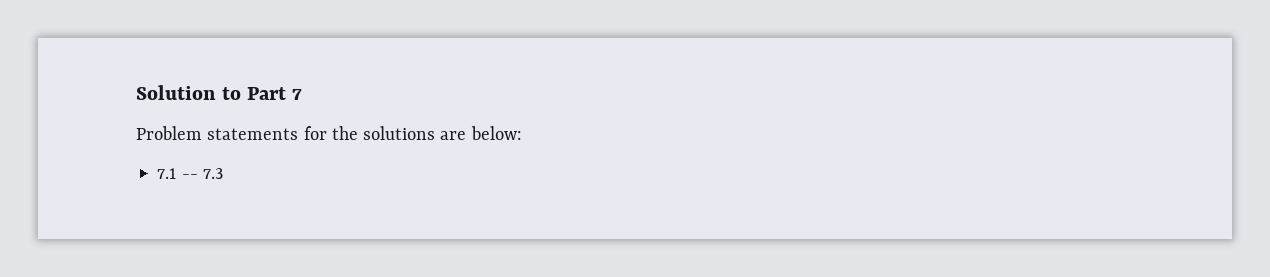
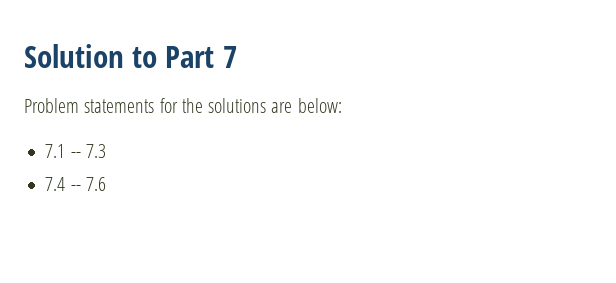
+ 7.4 -- 7.6

